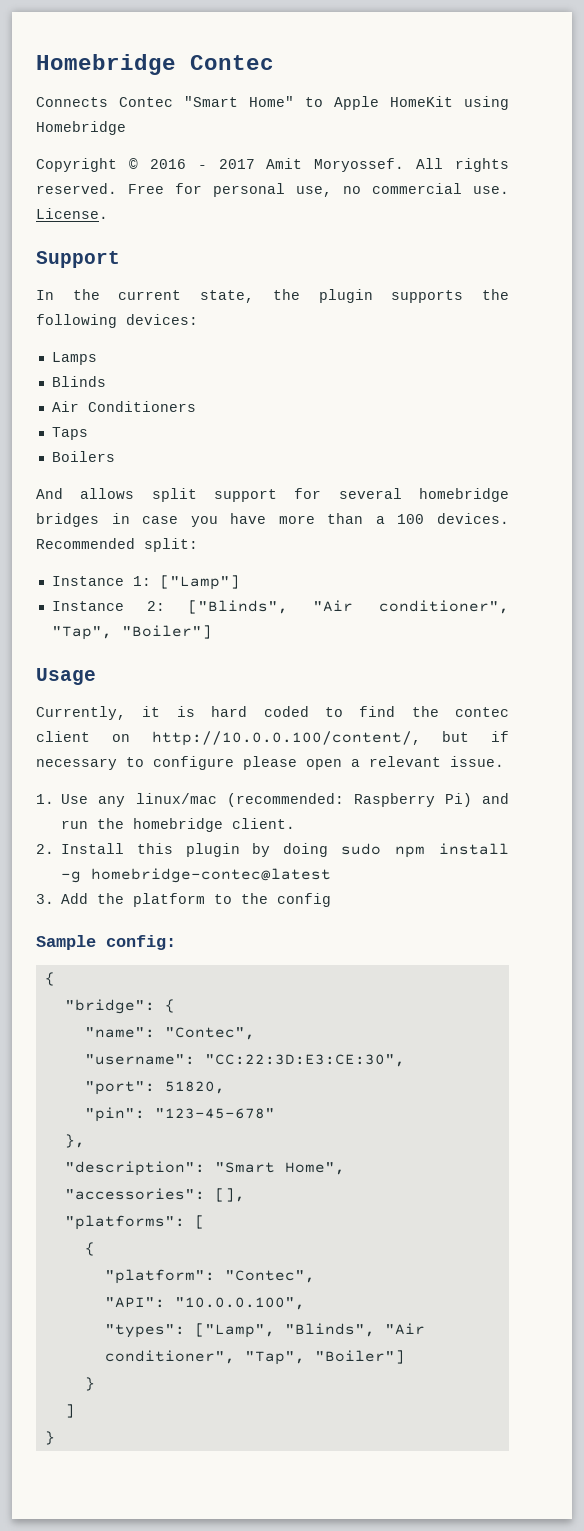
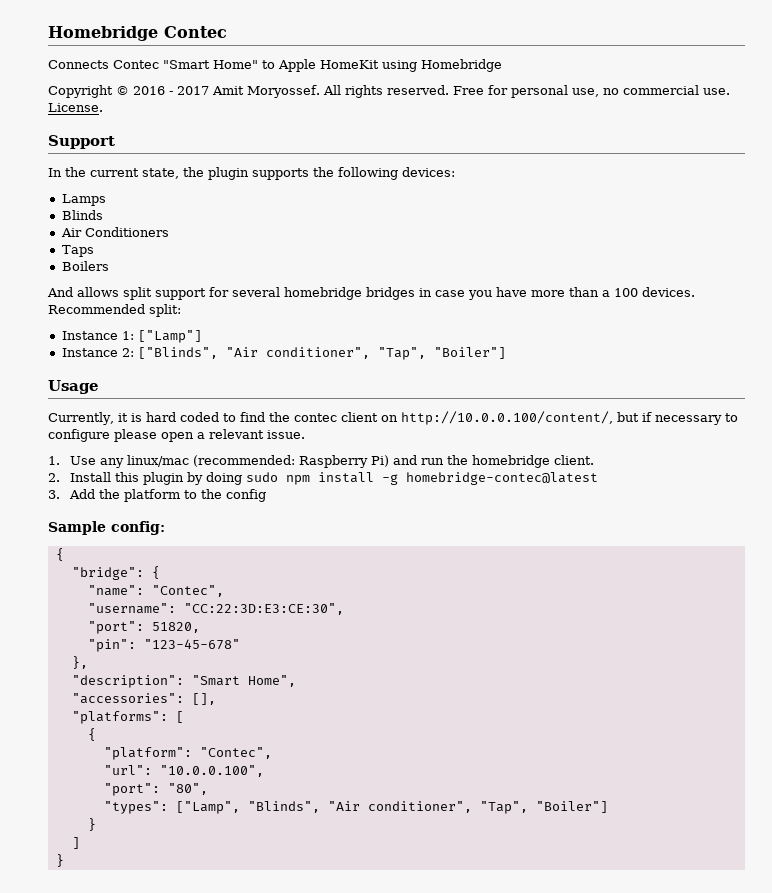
- "API": "10.0.0.100",
+ "url": "10.0.0.100",
+ "port": "80",

